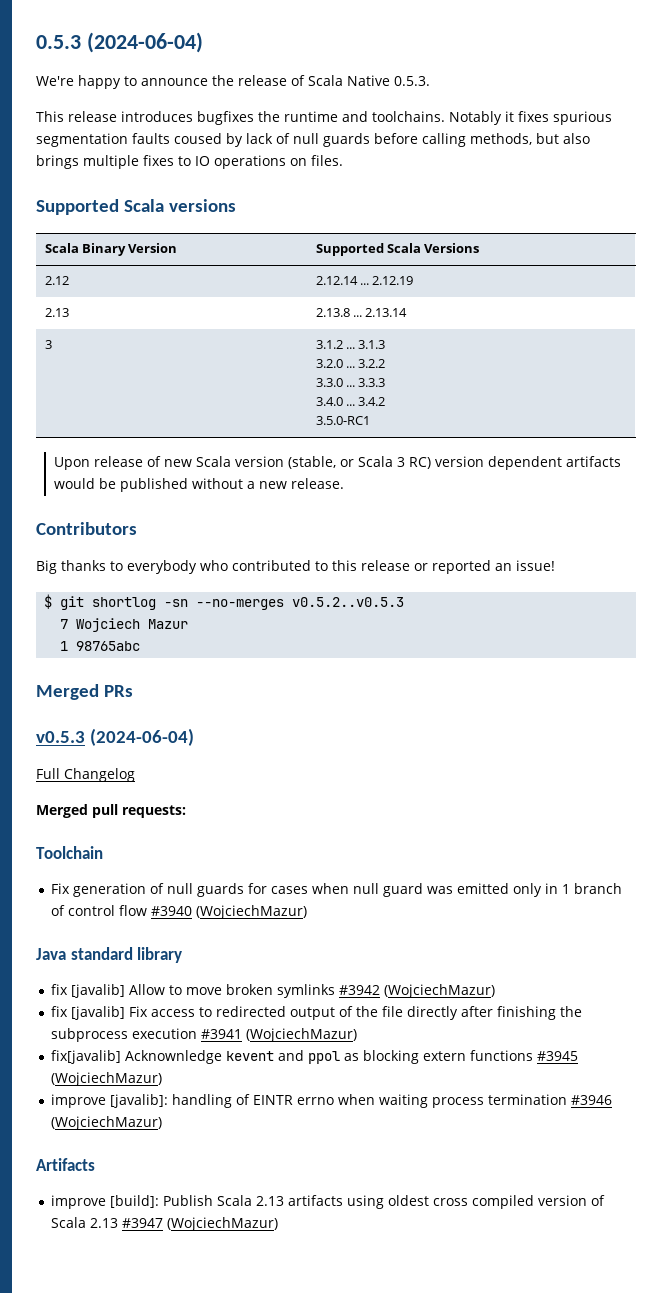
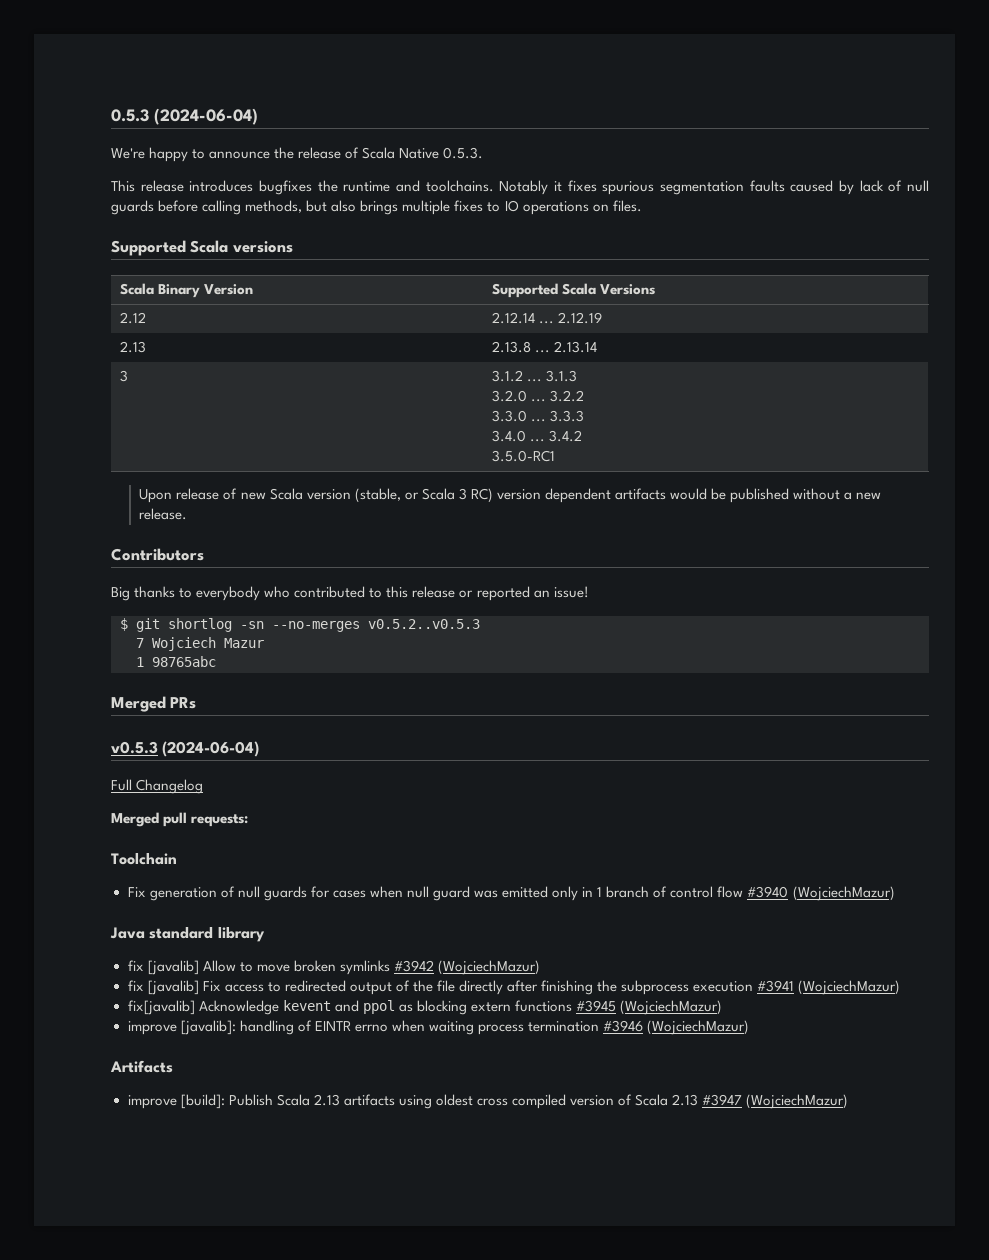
- Notably it fixes spurious segmentation faults coused by lack of null guards before calling methods, but also brings multiple fixes to IO operations on files.
+ Notably it fixes spurious segmentation faults caused by lack of null guards before calling methods, but also brings multiple fixes to IO operations on files.
- fix[javalib] Acknownledge kevent and ppol as blocking extern functions #3945 (WojciechMazur)
+ fix[javalib] Acknowledge kevent and ppol as blocking extern functions #3945 (WojciechMazur)

